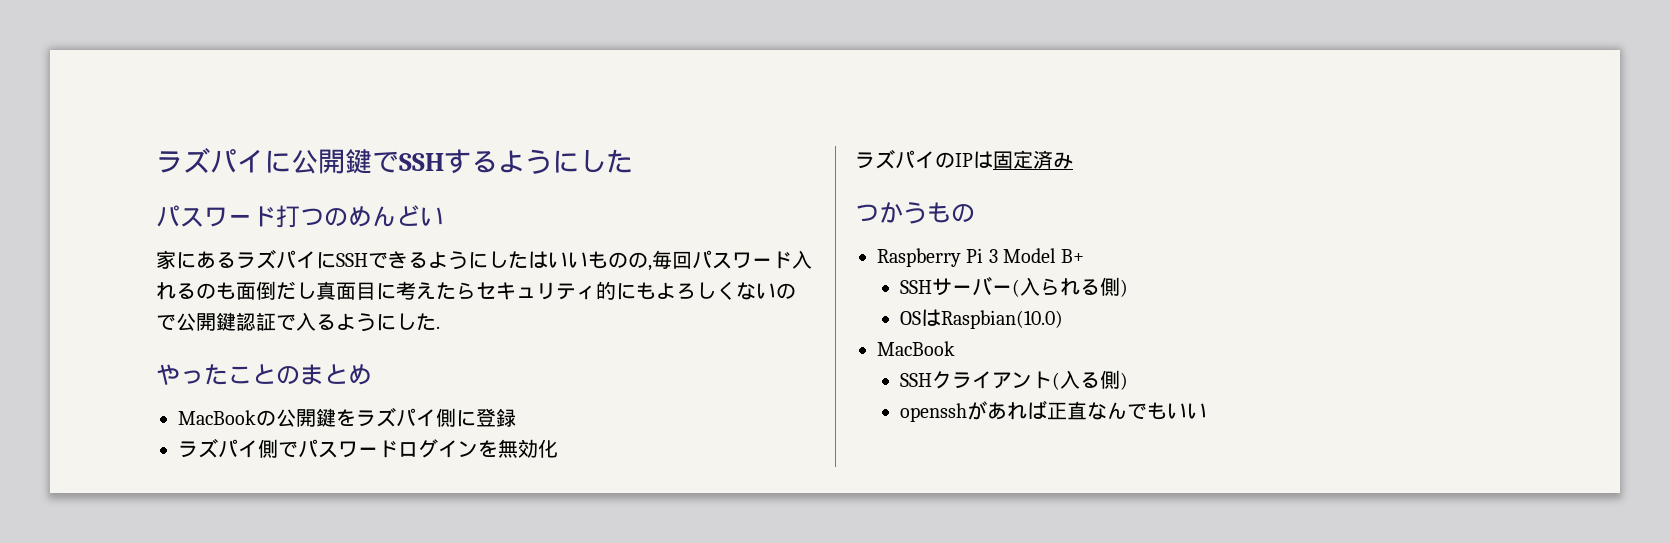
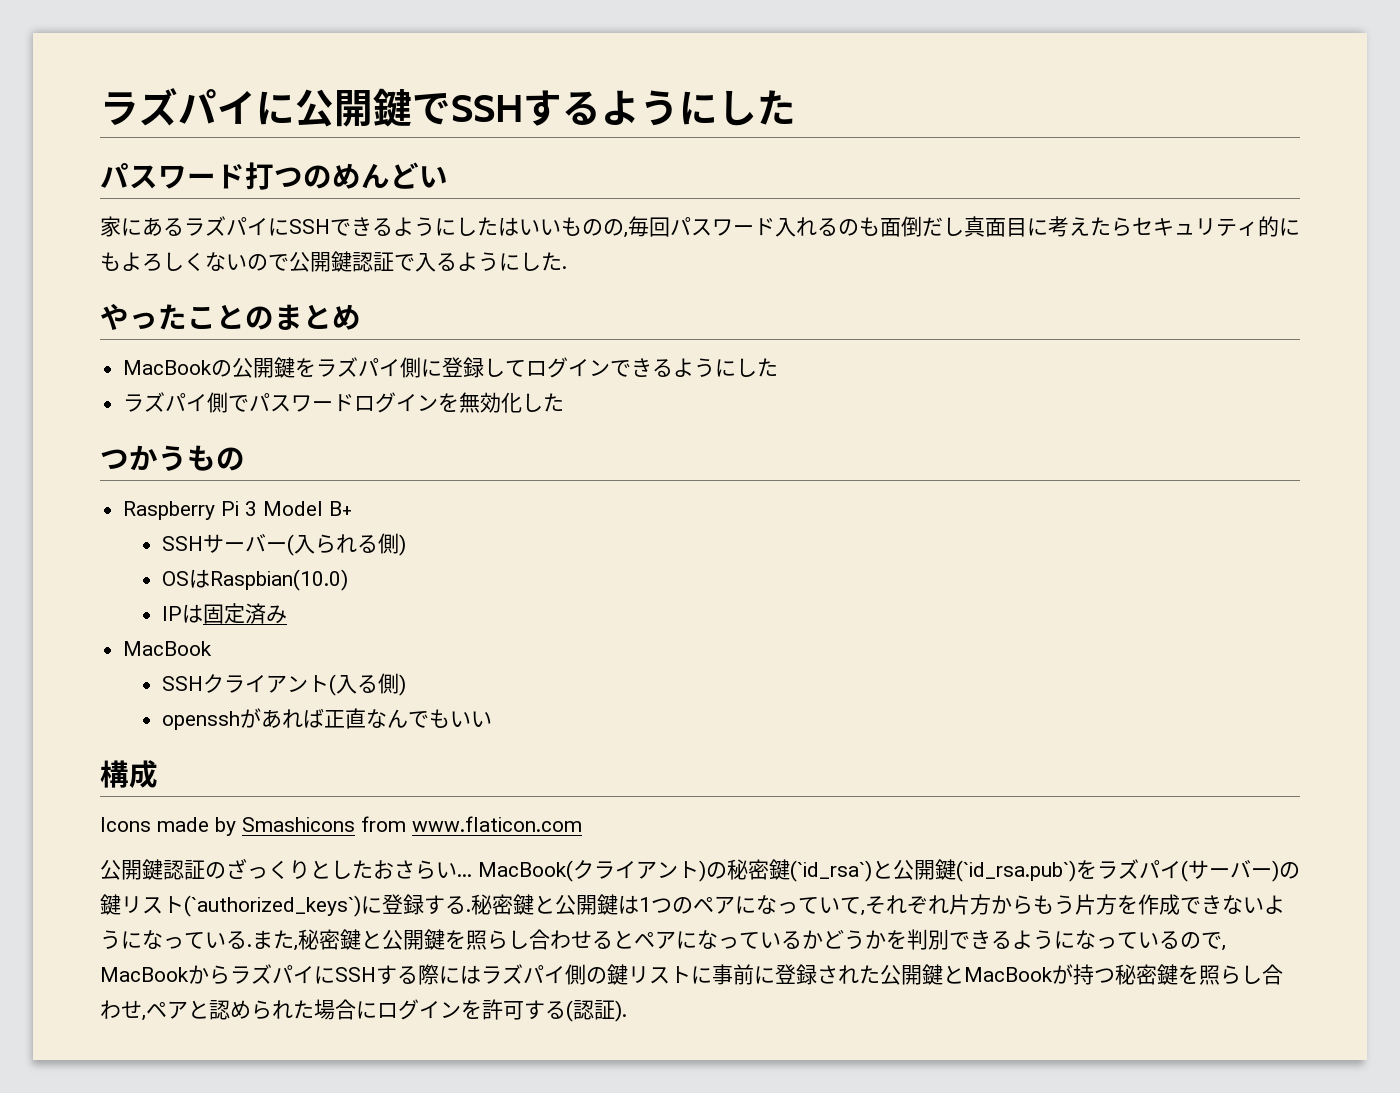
- MacBookの公開鍵をラズパイ側に登録
+ MacBookの公開鍵をラズパイ側に登録してログインできるようにした
- ラズパイ側でパスワードログインを無効化
- ラズパイのIPは固定済み
+ ラズパイ側でパスワードログインを無効化した
+ IPは固定済み
+ 構成
+ Icons made by Smashicons from www.flaticon.com
+ 公開鍵認証のざっくりとしたおさらい... MacBook(クライアント)の秘密鍵(`id_rsa`)と公開鍵(`id_rsa.pub`)をラズパイ(サーバー)の鍵リスト(`authorized_keys`)に登録する.秘密鍵と公開鍵は1つのペアになっていて,それぞれ片方からもう片方を作成できないようになっている.また,秘密鍵と公開鍵を照らし合わせるとペアになっているかどうかを判別できるようになっているので, MacBookからラズパイにSSHする際にはラズパイ側の鍵リストに事前に登録された公開鍵とMacBookが持つ秘密鍵を照らし合わせ,ペアと認められた場合にログインを許可する(認証).

